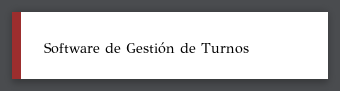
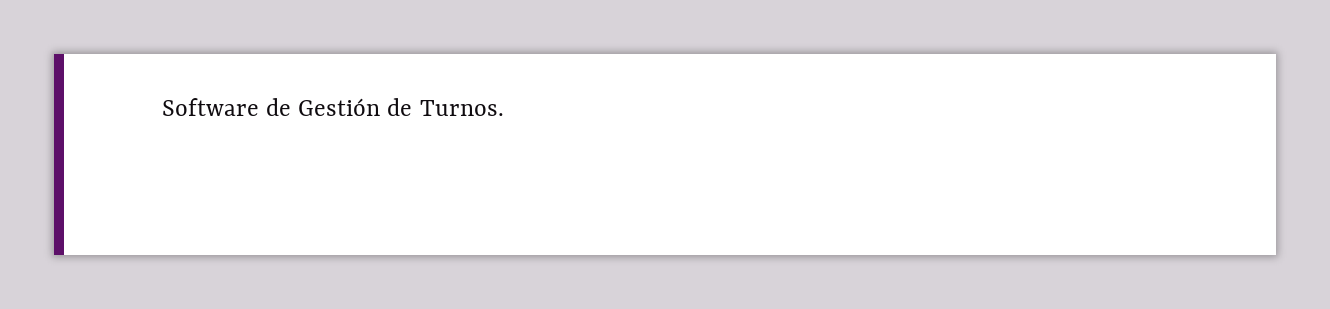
- Software de Gestión de Turnos
+ Software de Gestión de Turnos.

